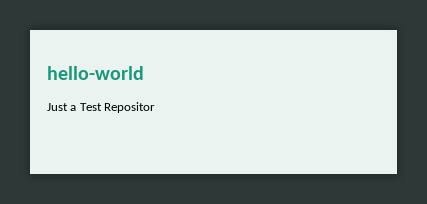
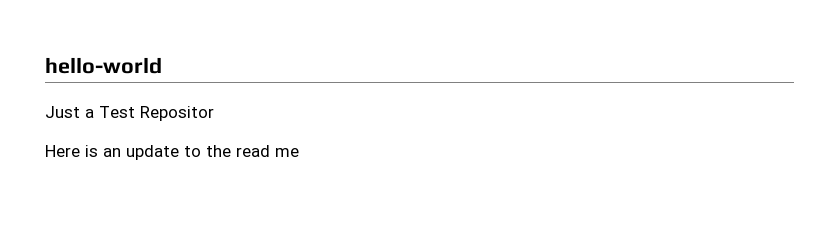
+ Here is an update to the read me

